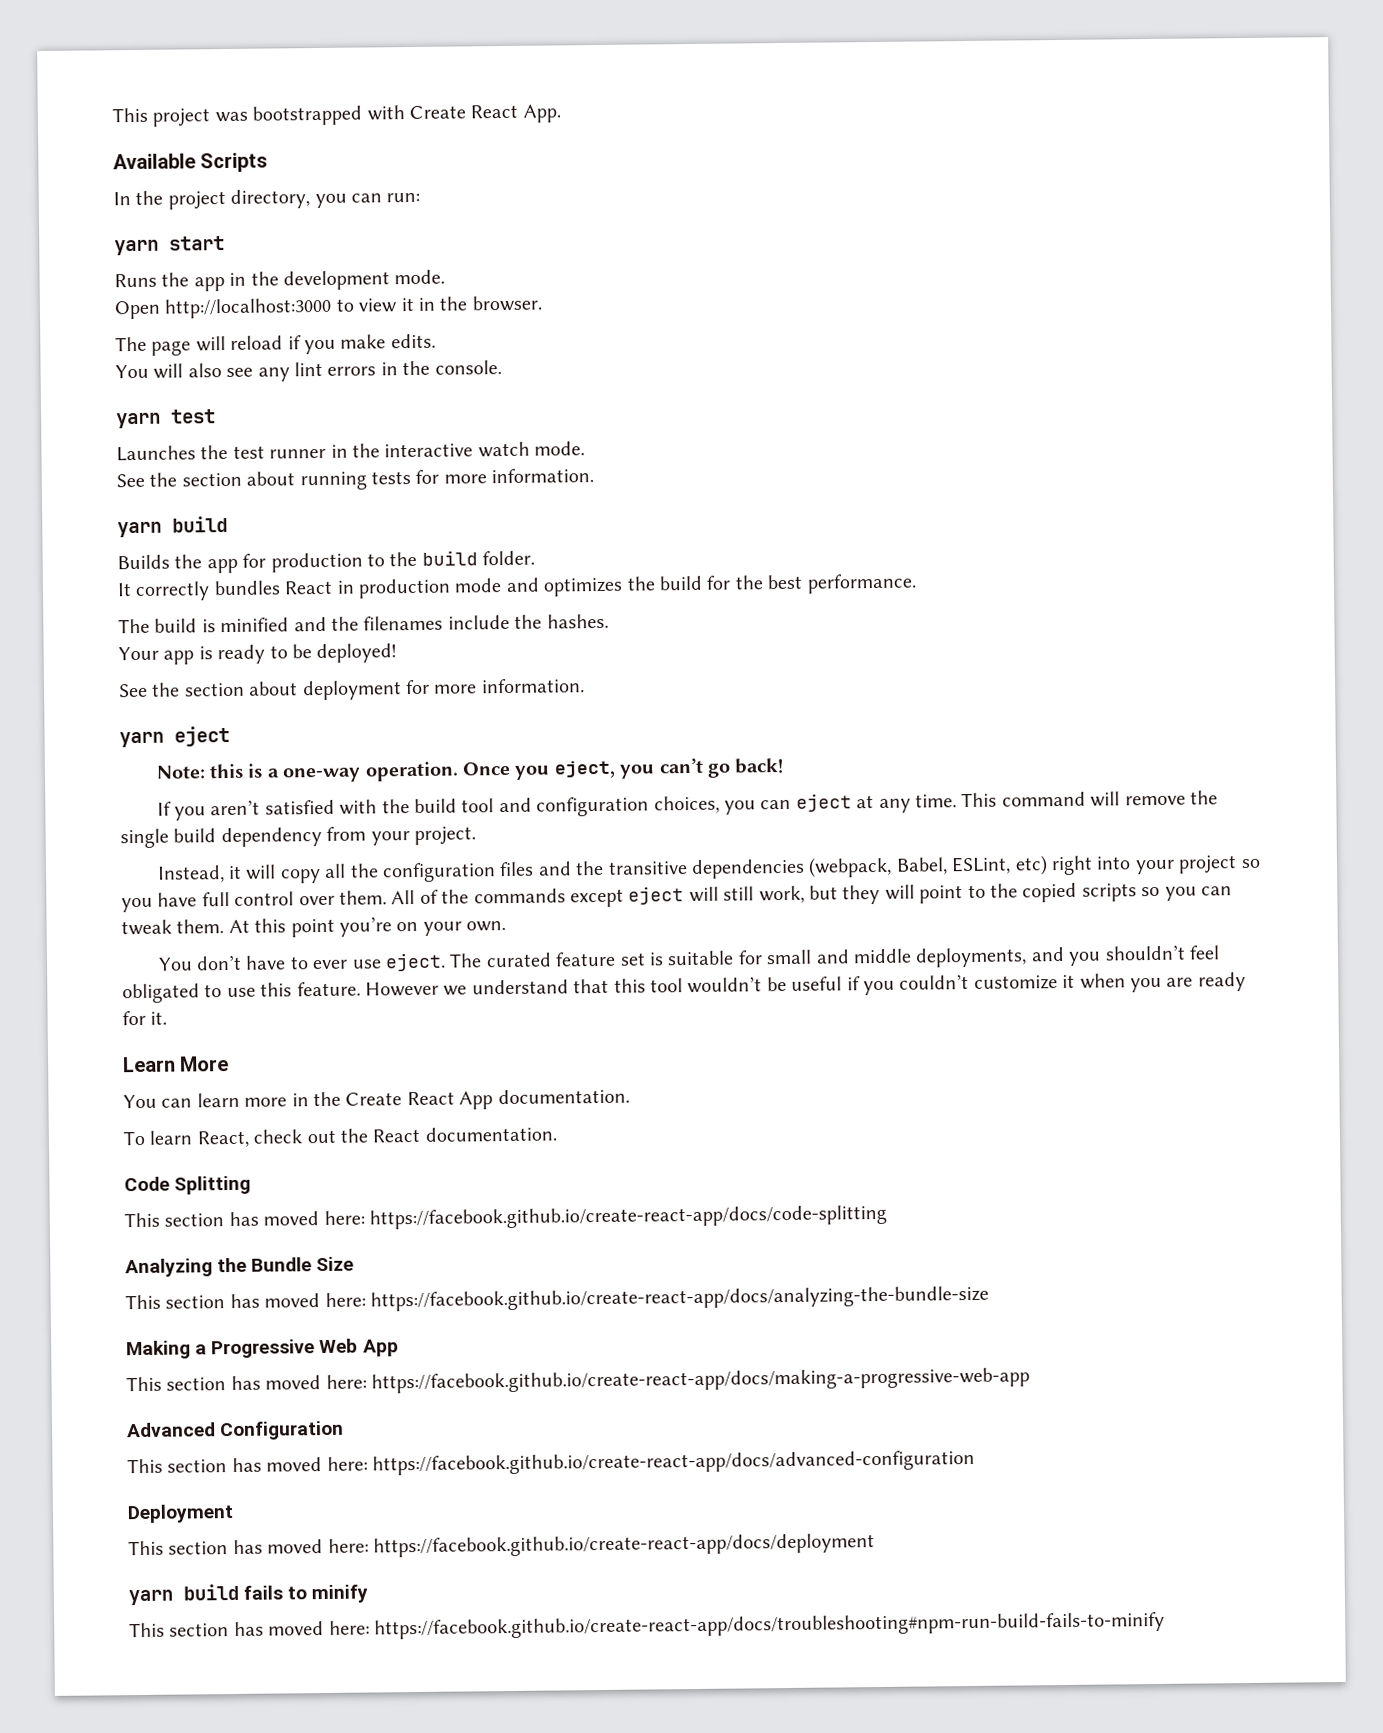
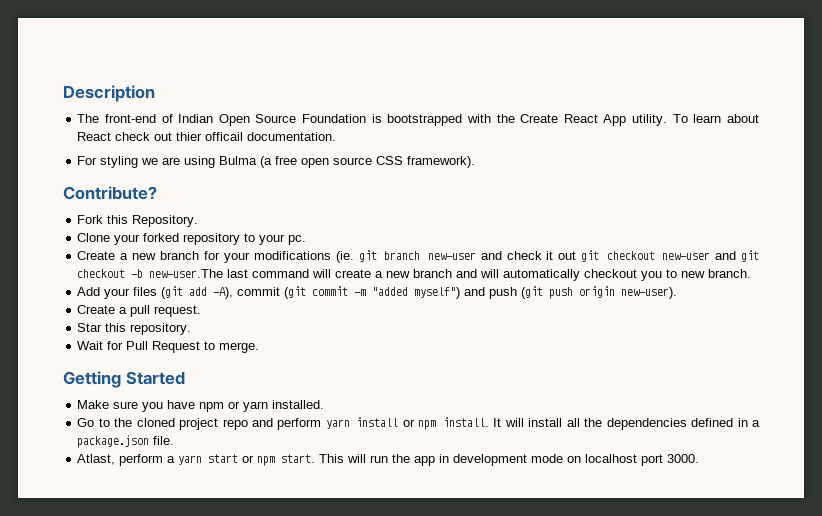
- This project was bootstrapped with Create React App.
- Available Scripts
- In the project directory, you can run:
- yarn start
- Runs the app in the development mode.
- Open http://localhost:3000 to view it in the browser.
- The page will reload if you make edits.
- You will also see any lint errors in the console.
- yarn test
- Launches the test runner in the interactive watch mode.
- See the section about running tests for more information.
- yarn build
- Builds the app for production to the build folder.
- It correctly bundles React in production mode and optimizes the build for the best performance.
- The build is minified and the filenames include the hashes.
- Your app is ready to be deployed!
- See the section about deployment for more information.
- yarn eject
- Note: this is a one-way operation. Once you eject, you can’t go back!
- If you aren’t satisfied with the build tool and configuration choices, you can eject at any time. This command will remove the single build dependency from your project.
- Instead, it will copy all the configuration files and the transitive dependencies (webpack, Babel, ESLint, etc) right into your project so you have full control over them. All of the commands except eject will still work, but they will point to the copied scripts so you can tweak them. At this point you’re on your own.
- You don’t have to ever use eject. The curated feature set is suitable for small and middle deployments, and you shouldn’t feel obligated to use this feature. However we understand that this tool wouldn’t be useful if you couldn’t customize it when you are ready for it.
- Learn More
- You can learn more in the Create React App documentation.
- To learn React, check out the React documentation.
- Code Splitting
- This section has moved here: https://facebook.github.io/create-react-app/docs/code-splitting
- Analyzing the Bundle Size
- This section has moved here: https://facebook.github.io/create-react-app/docs/analyzing-the-bundle-size
- Making a Progressive Web App
- This section has moved here: https://facebook.github.io/create-react-app/docs/making-a-progressive-web-app
- Advanced Configuration
- This section has moved here: https://facebook.github.io/create-react-app/docs/advanced-configuration
- Deployment
- This section has moved here: https://facebook.github.io/create-react-app/docs/deployment
- yarn build fails to minify
- This section has moved here: https://facebook.github.io/create-react-app/docs/troubleshooting#npm-run-build-fails-to-minify
+ Description
+ The front-end of Indian Open Source Foundation is bootstrapped with the Create React App utility. To learn about React check out thier officail documentation.
+ For styling we are using Bulma (a free open source CSS framework).
+ Contribute?
+ Fork this Repository.
+ Clone your forked repository to your pc.
+ Create a new branch for your modifications (ie. git branch new-user and check it out git checkout new-user and git checkout -b new-user.The last command will create a new branch and will automatically checkout you to new branch.
+ Add your files (git add -A), commit (git commit -m "added myself") and push (git push origin new-user).
+ Create a pull request.
+ Star this repository.
+ Wait for Pull Request to merge.
+ Getting Started
+ Make sure you have npm or yarn installed.
+ Go to the cloned project repo and perform yarn install or npm install. It will install all the dependencies defined in a package.json file.
+ Atlast, perform a yarn start or npm start. This will run the app in development mode on localhost port 3000.

